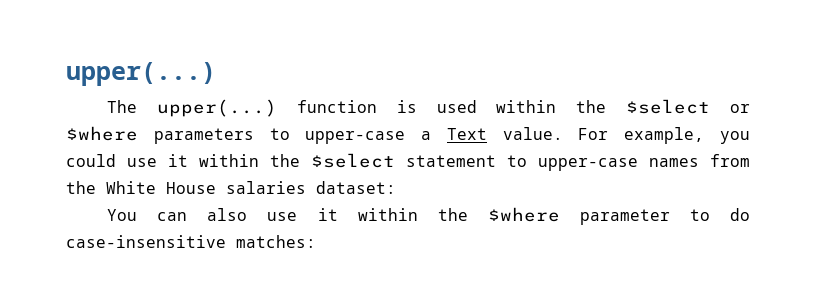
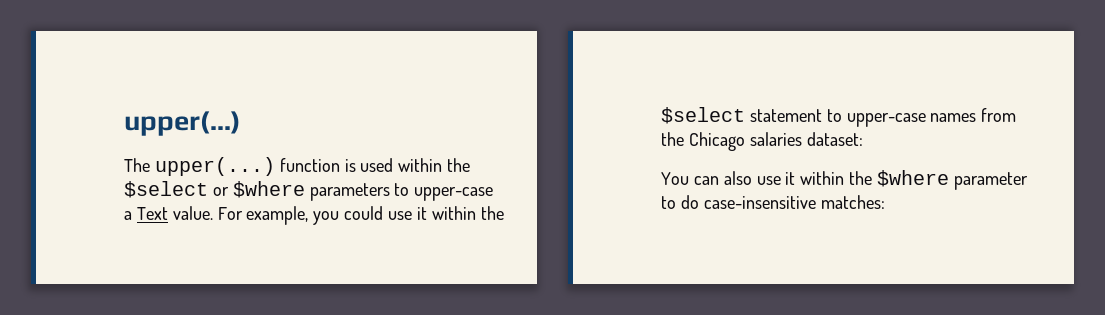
- For example, you could use it within the $select statement to upper-case names from the White House salaries dataset:
+ For example, you could use it within the $select statement to upper-case names from the Chicago salaries dataset:

